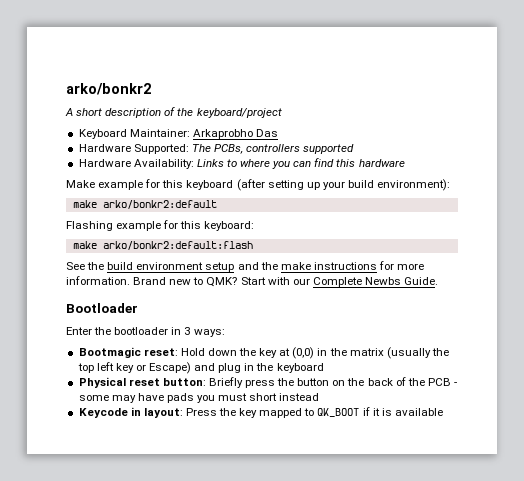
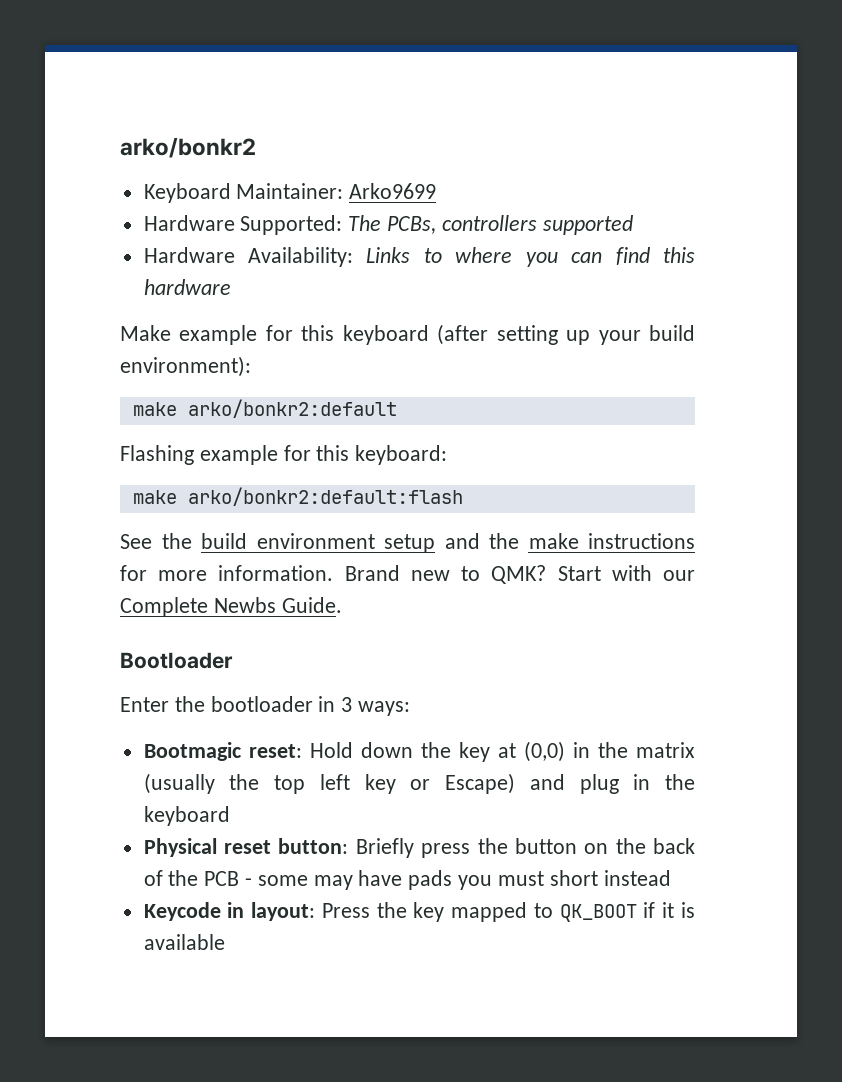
- A short description of the keyboard/project
- Keyboard Maintainer: Arkaprobho Das
+ Keyboard Maintainer: Arko9699

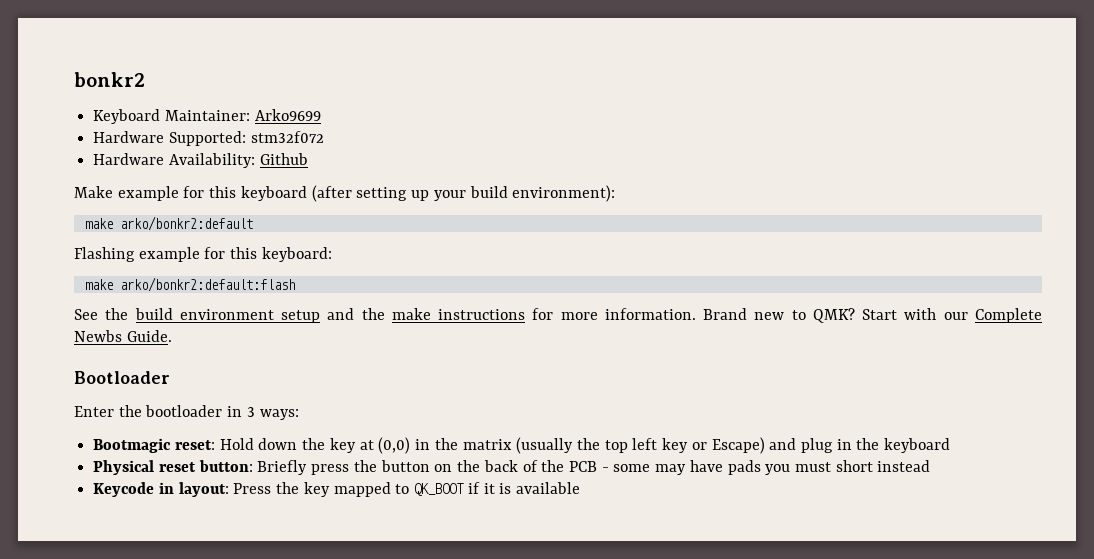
- arko/bonkr2
+ bonkr2
- Hardware Supported: The PCBs, controllers supported
- Hardware Availability: Links to where you can find this hardware
+ Hardware Supported: stm32f072
+ Hardware Availability: Github

